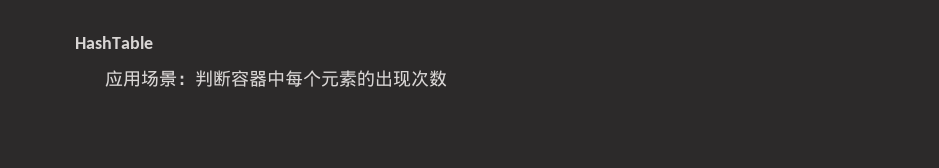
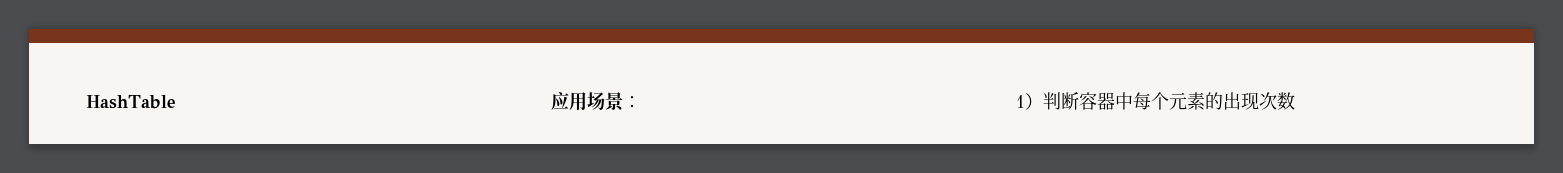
- 应用场景：判断容器中每个元素的出现次数
+ 应用场景：
+ 1）判断容器中每个元素的出现次数

